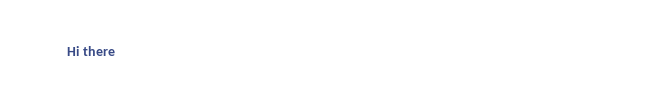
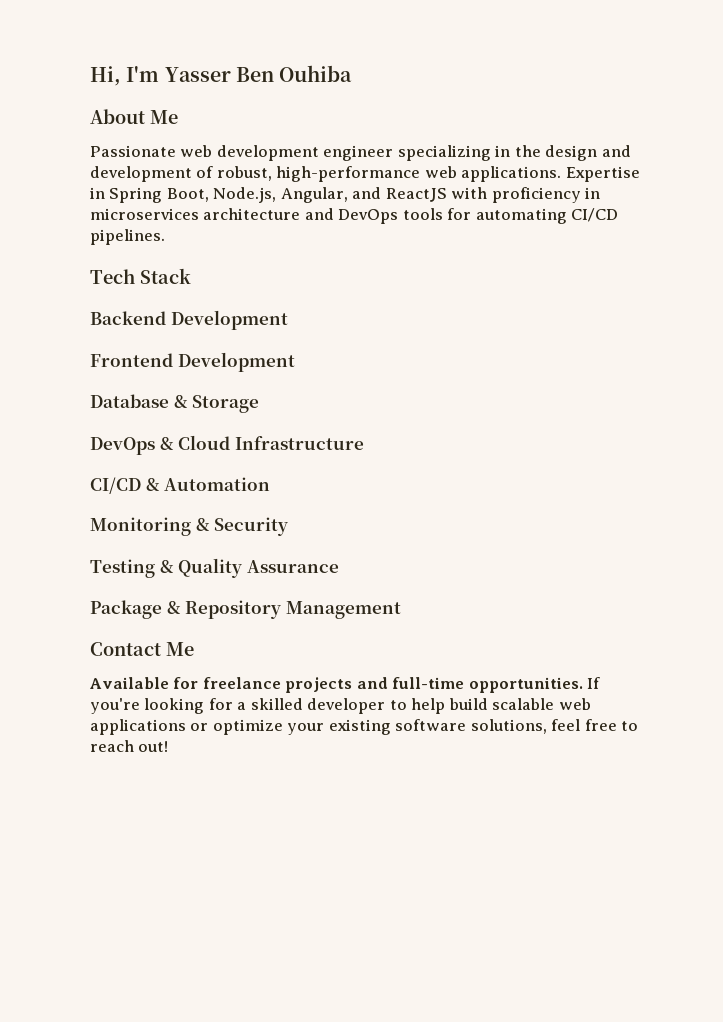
- Hi there
+ Hi, I'm Yasser Ben Ouhiba
+ About Me
+ Passionate web development engineer specializing in the design and development of robust, high-performance web applications. Expertise in Spring Boot, Node.js, Angular, and ReactJS with proficiency in microservices architecture and DevOps tools for automating CI/CD pipelines.
+ Tech Stack
+ Backend Development
+ Frontend Development
+ Database & Storage
+ DevOps & Cloud Infrastructure
+ CI/CD & Automation
+ Monitoring & Security
+ Testing & Quality Assurance
+ Package & Repository Management
+ Contact Me
+ Available for freelance projects and full-time opportunities. If you're looking for a skilled developer to help build scalable web applications or optimize your existing software solutions, feel free to reach out!

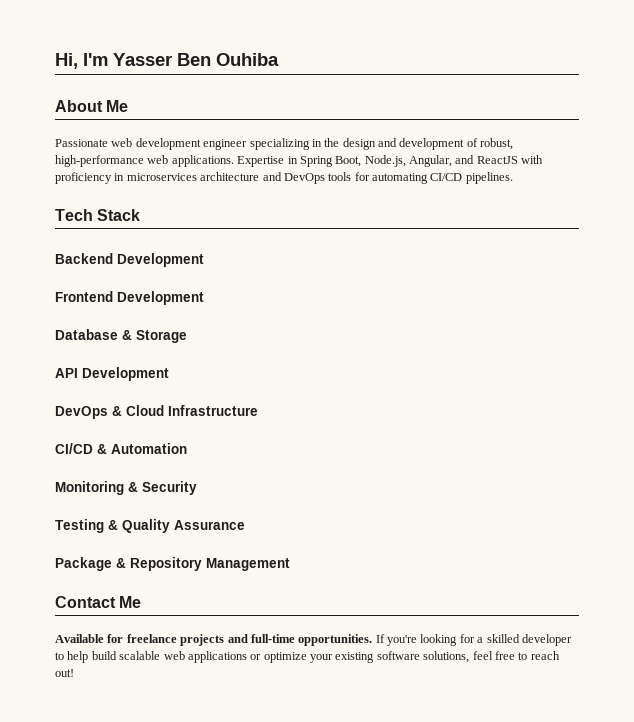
+ API Development

